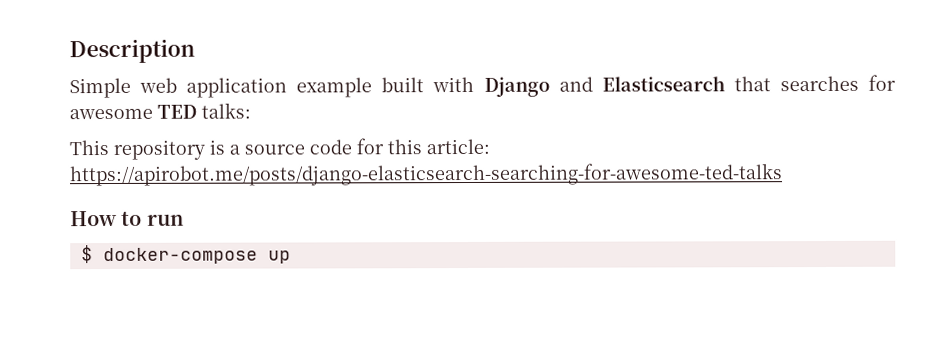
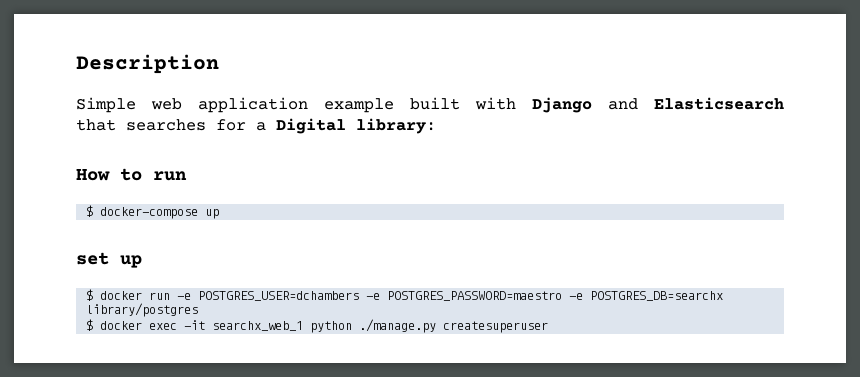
- Simple web application example built with Django and Elasticsearch that searches for awesome TED talks:
- This repository is a source code for this article: https://apirobot.me/posts/django-elasticsearch-searching-for-awesome-ted-talks
+ Simple web application example built with Django and Elasticsearch that searches for a Digital library:
+ set up
+ $ docker run -e POSTGRES_USER=dchambers -e POSTGRES_PASSWORD=maestro -e POSTGRES_DB=searchx library/postgres
+ $ docker exec -it searchx_web_1 python ./manage.py createsuperuser

